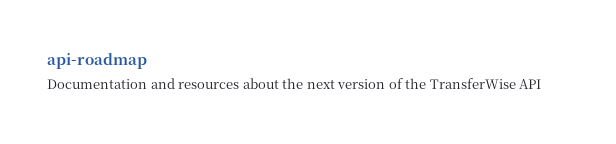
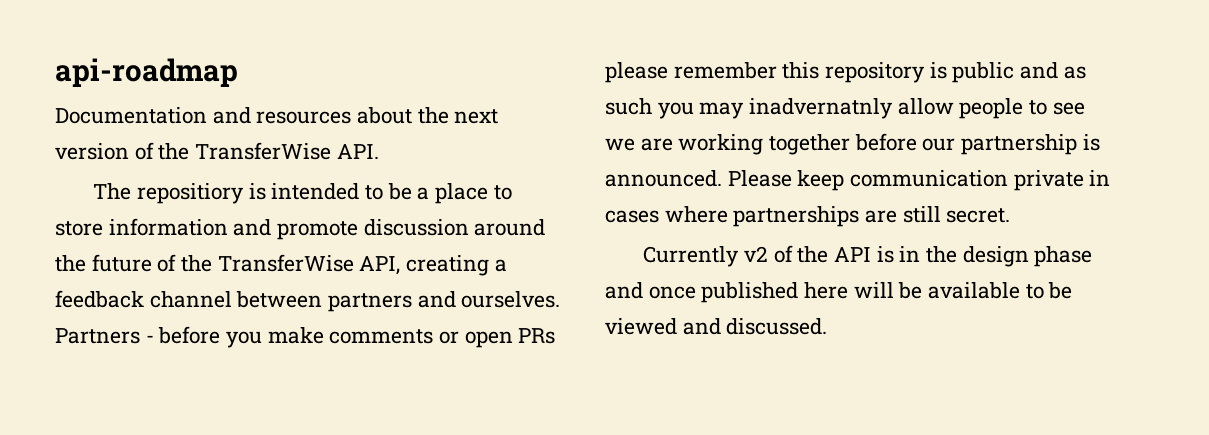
- Documentation and resources about the next version of the TransferWise API
+ Documentation and resources about the next version of the TransferWise API.
+ The repositiory is intended to be a place to store information and promote discussion around the future of the TransferWise API, creating a feedback channel between partners and ourselves. Partners - before you make comments or open PRs please remember this repository is public and as such you may inadvernatnly allow people to see we are working together before our partnership is announced. Please keep communication private in cases where partnerships are still secret.
+ Currently v2 of the API is in the design phase and once published here will be available to be viewed and discussed.

